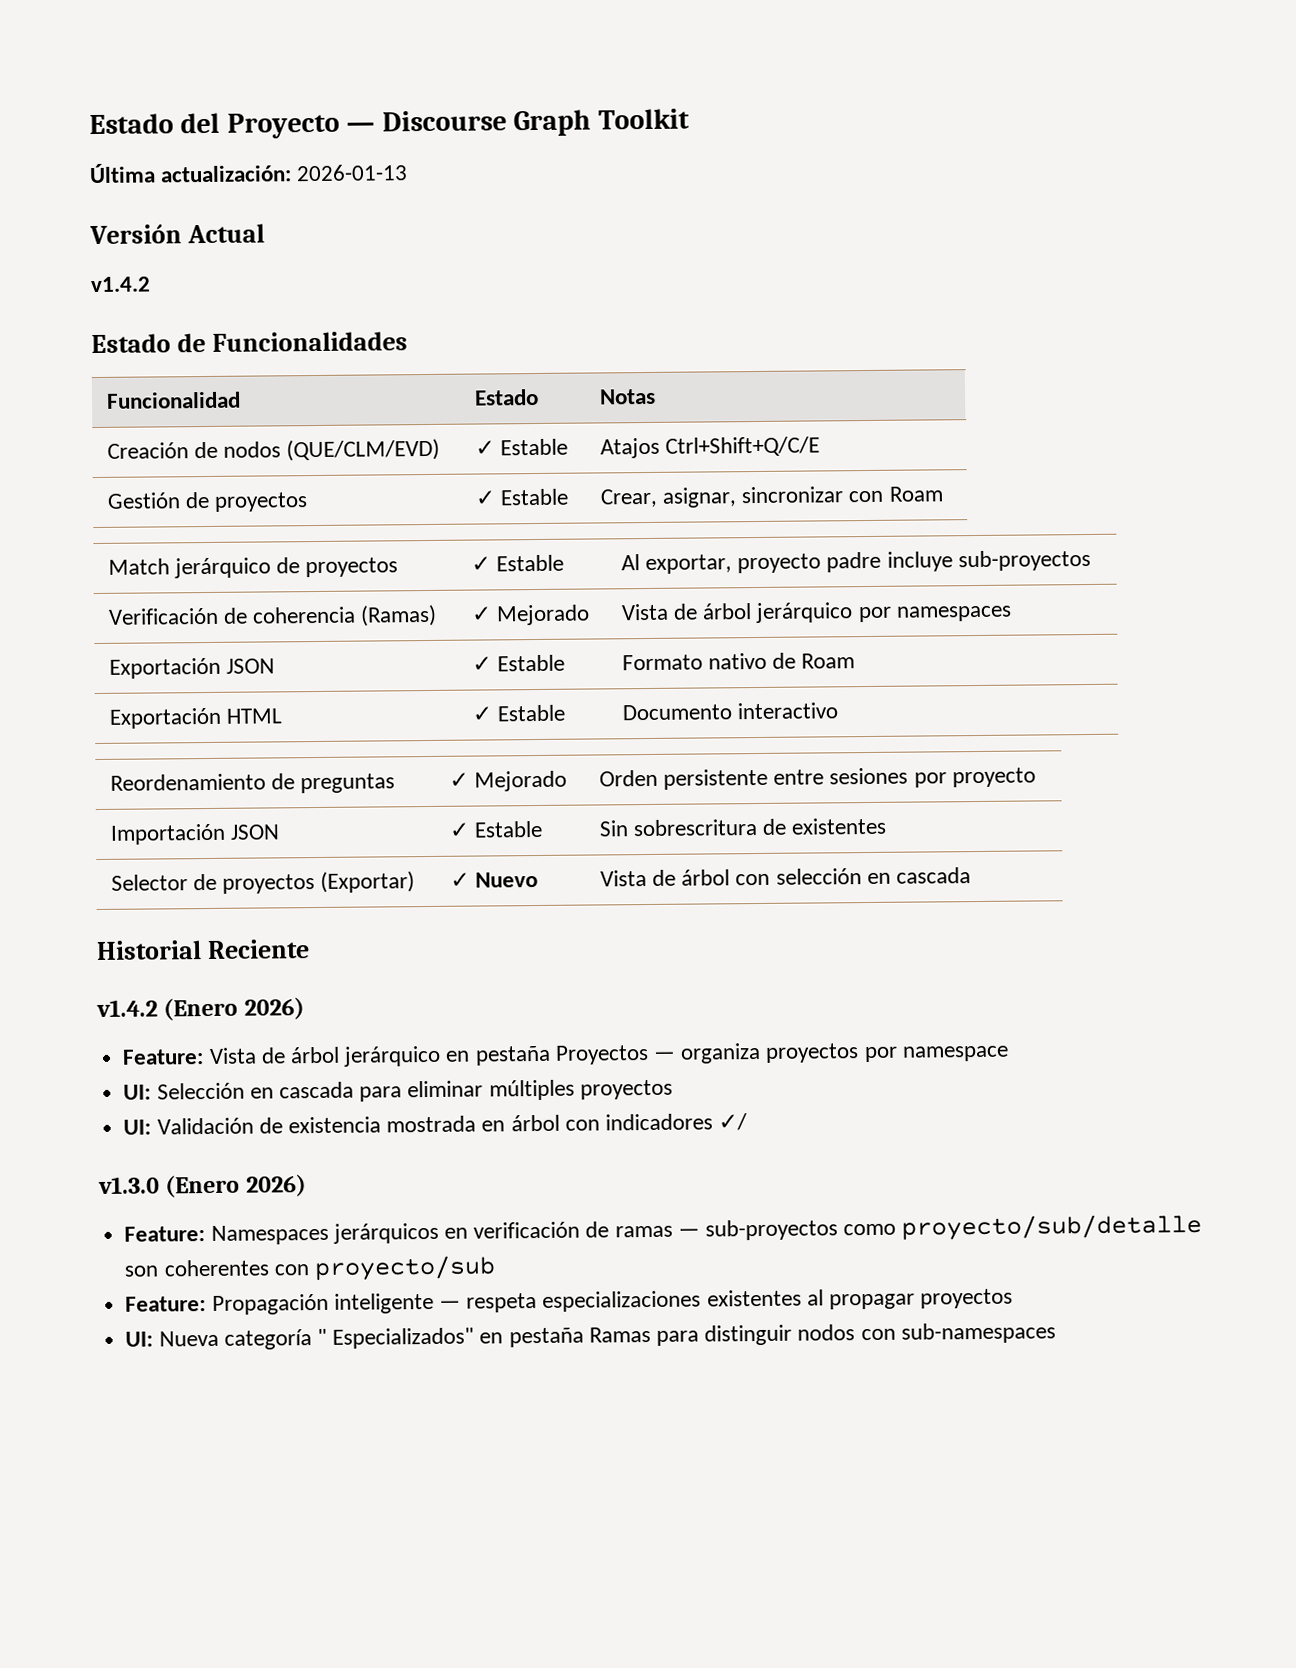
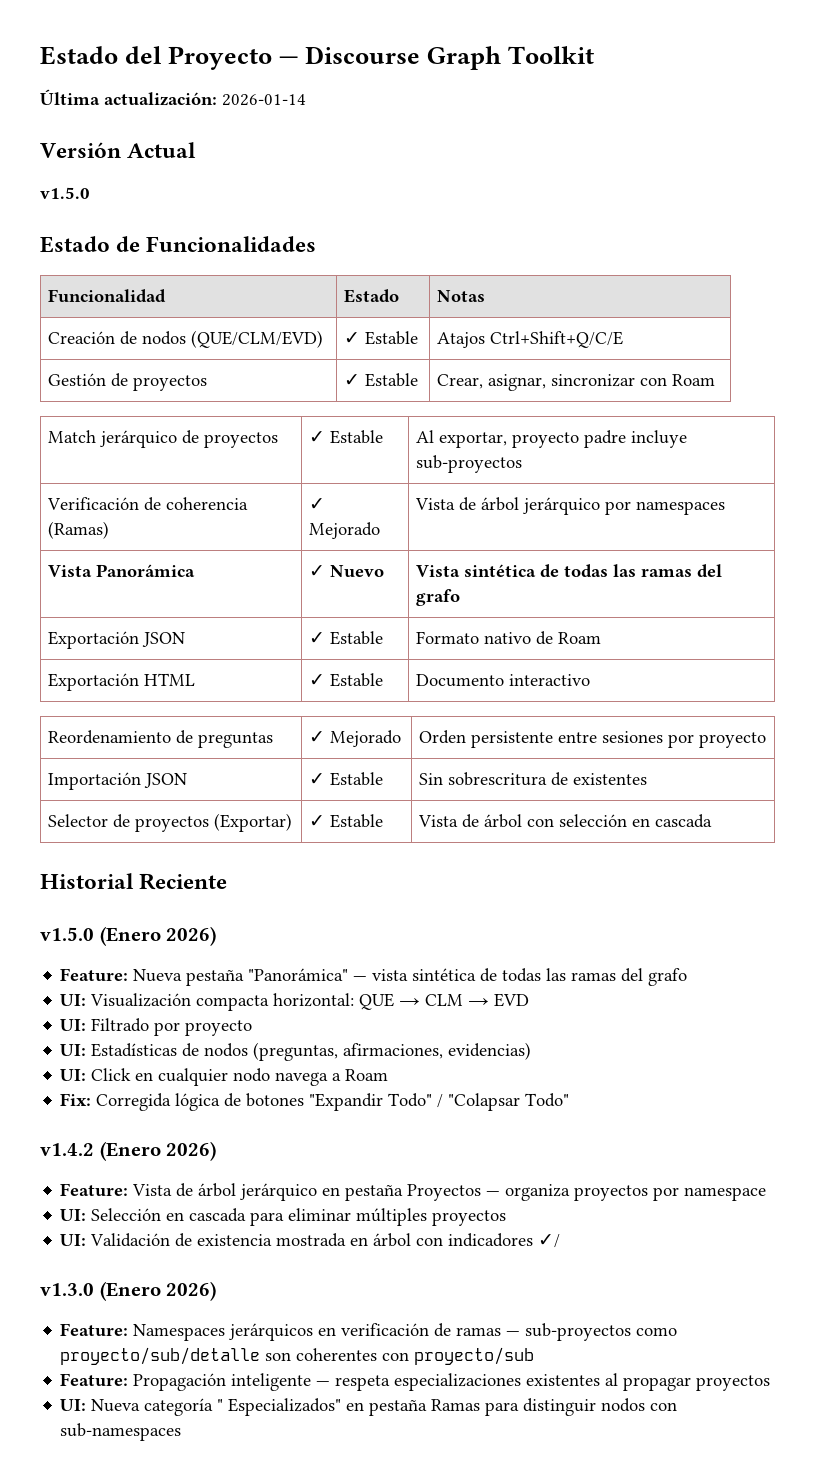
- Última actualización: 2026-01-13
+ Última actualización: 2026-01-14
  Versión Actual
- v1.4.2
+ v1.5.0
+ Vista Panorámica | ✓ Nuevo | Vista sintética de todas las ramas del grafo
- Selector de proyectos (Exportar) | ✓ Nuevo | Vista de árbol con selección en cascada
+ Selector de proyectos (Exportar) | ✓ Estable | Vista de árbol con selección en cascada
+ v1.5.0 (Enero 2026)
+ Feature: Nueva pestaña "Panorámica" — vista sintética de todas las ramas del grafo
+ UI: Visualización compacta horizontal: QUE → CLM → EVD
+ UI: Filtrado por proyecto
+ UI: Estadísticas de nodos (preguntas, afirmaciones, evidencias)
+ UI: Click en cualquier nodo navega a Roam
+ Fix: Corregida lógica de botones "Expandir Todo" / "Colapsar Todo"

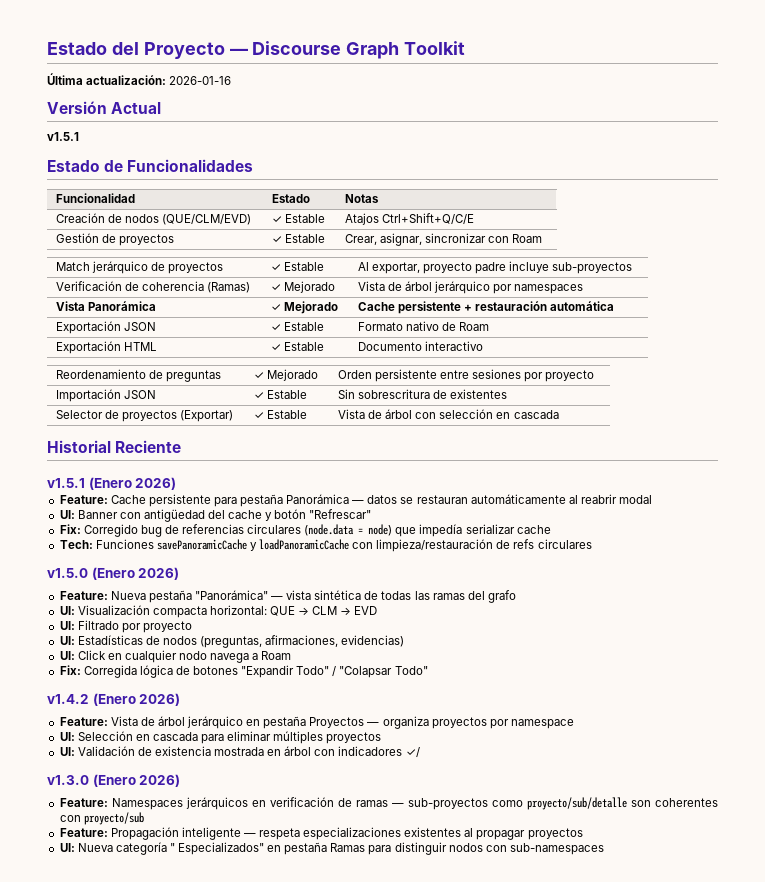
- Última actualización: 2026-01-14
+ Última actualización: 2026-01-16
  Versión Actual
- v1.5.0
+ v1.5.1
- Vista Panorámica | ✓ Nuevo | Vista sintética de todas las ramas del grafo
+ Vista Panorámica | ✓ Mejorado | Cache persistente + restauración automática
+ v1.5.1 (Enero 2026)
+ Feature: Cache persistente para pestaña Panorámica — datos se restauran automáticamente al reabrir modal
+ UI: Banner con antigüedad del cache y botón "Refrescar"
+ Fix: Corregido bug de referencias circulares (node.data = node) que impedía serializar cache
+ Tech: Funciones savePanoramicCache y loadPanoramicCache con limpieza/restauración de refs circulares

